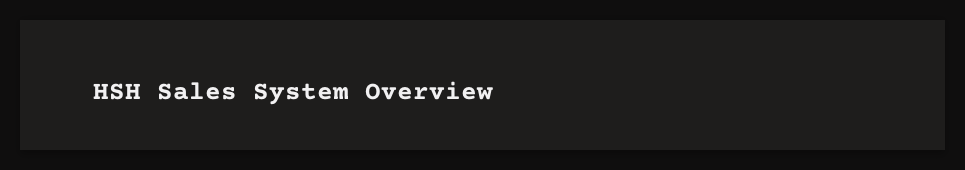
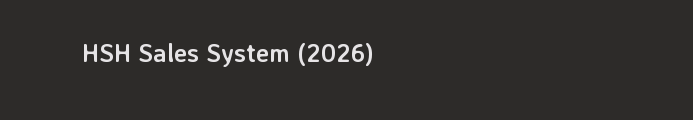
- HSH Sales System Overview
+ HSH Sales System (2026)

